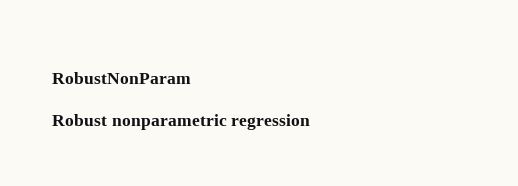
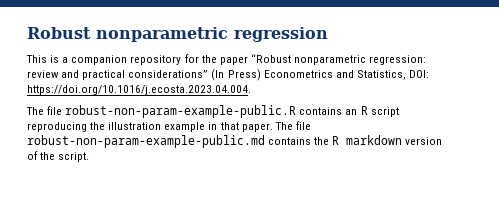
- RobustNonParam
+ This is a companion repository for the paper “Robust nonparametric regression: review and practical considerations” (In Press) Econometrics and Statistics, DOI: https://doi.org/10.1016/j.ecosta.2023.04.004.
+ The file robust-non-param-example-public.R contains an R script reproducing the illustration example in that paper. The file robust-non-param-example-public.md contains the R markdown version of the script.

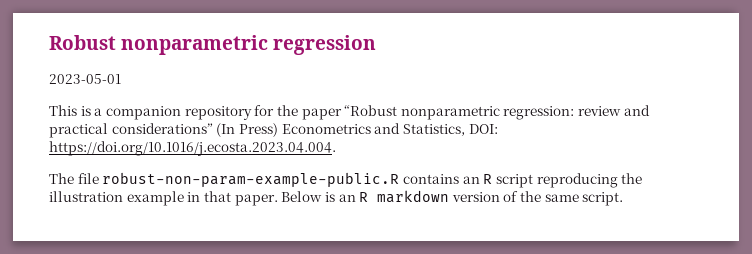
+ 2023-05-01
- The file robust-non-param-example-public.md contains the R markdown version of the script.
+ Below is an R markdown version of the same script.

